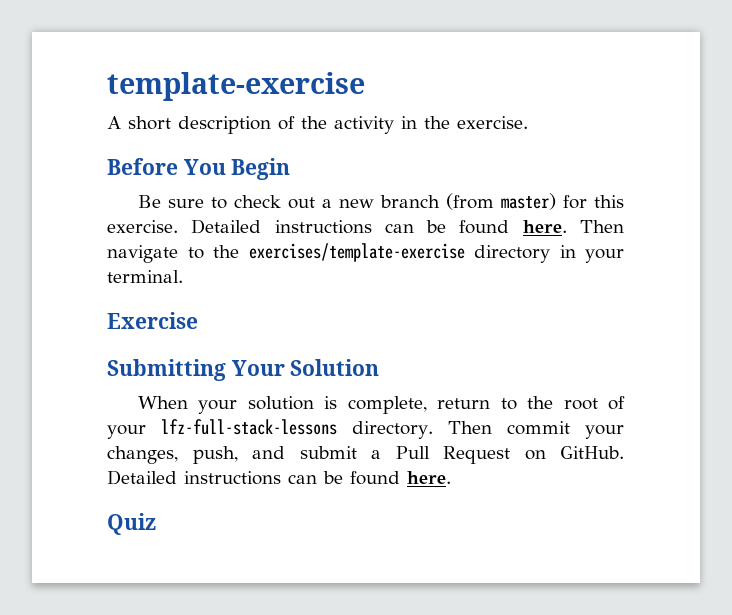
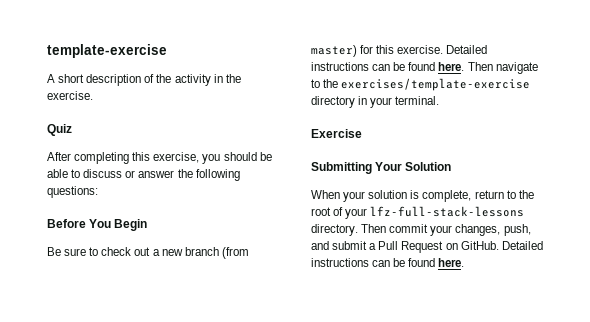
+ Quiz
+ After completing this exercise, you should be able to discuss or answer the following questions:
- Quiz

